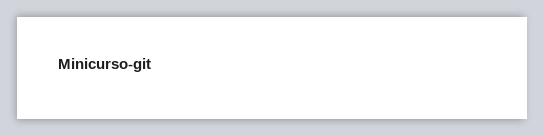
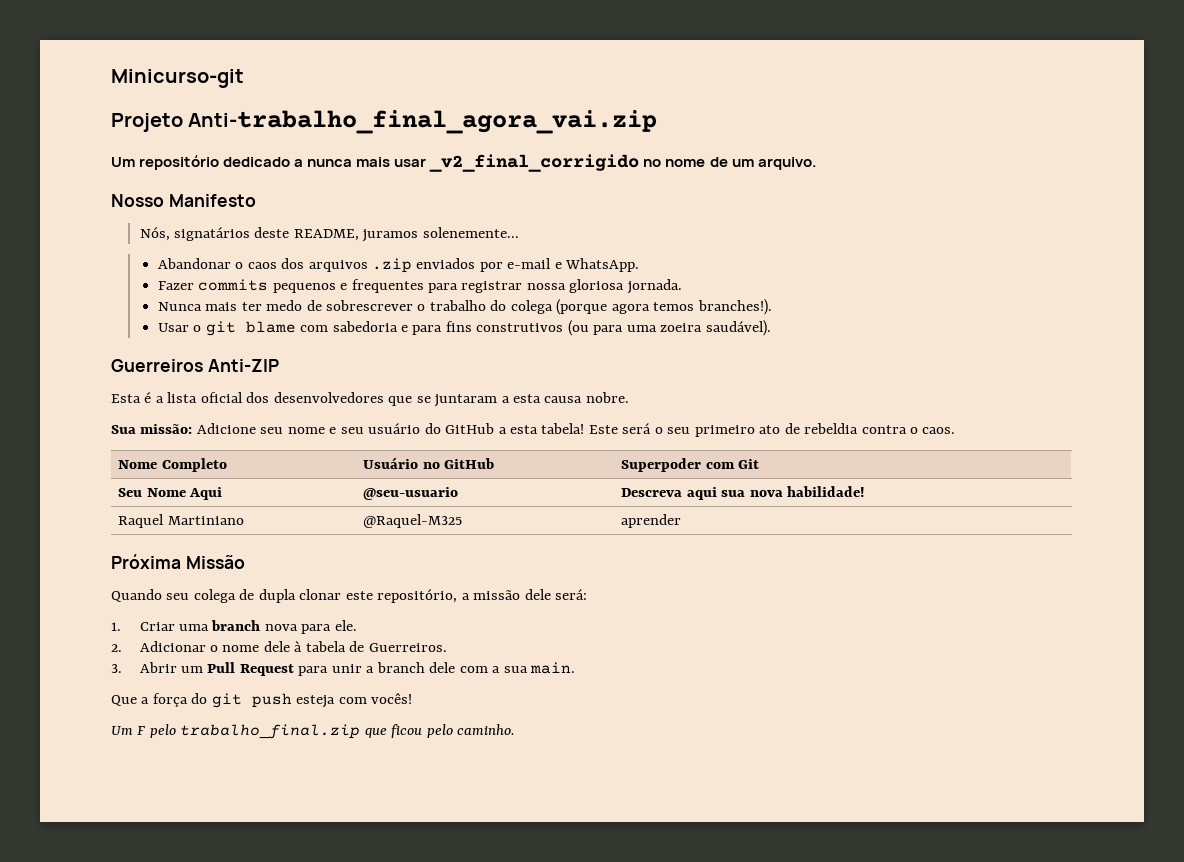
+ Projeto Anti-trabalho_final_agora_vai.zip
+ Um repositório dedicado a nunca mais usar _v2_final_corrigido no nome de um arquivo.
+ Nosso Manifesto
+ Nós, signatários deste README, juramos solenemente...
+ Abandonar o caos dos arquivos .zip enviados por e-mail e WhatsApp.
+ Fazer commits pequenos e frequentes para registrar nossa gloriosa jornada.
+ Nunca mais ter medo de sobrescrever o trabalho do colega (porque agora temos branches!).
+ Usar o git blame com sabedoria e para fins construtivos (ou para uma zoeira saudável).
+ Guerreiros Anti-ZIP
+ Esta é a lista oficial dos desenvolvedores que se juntaram a esta causa nobre.
+ Sua missão: Adicione seu nome e seu usuário do GitHub a esta tabela! Este será o seu primeiro ato de rebeldia contra o caos.
+ Nome Completo | Usuário no GitHub | Superpoder com Git
+ Seu Nome Aqui | @seu-usuario | Descreva aqui sua nova habilidade!
+ Raquel Martiniano | @Raquel-M325 | aprender
+ Próxima Missão
+ Quando seu colega de dupla clonar este repositório, a missão dele será:
+ 1. Criar uma branch nova para ele.
+ 2. Adicionar o nome dele à tabela de Guerreiros.
+ 3. Abrir um Pull Request para unir a branch dele com a sua main.
+ Que a força do git push esteja com vocês!
+ Um F pelo trabalho_final.zip que ficou pelo caminho.

